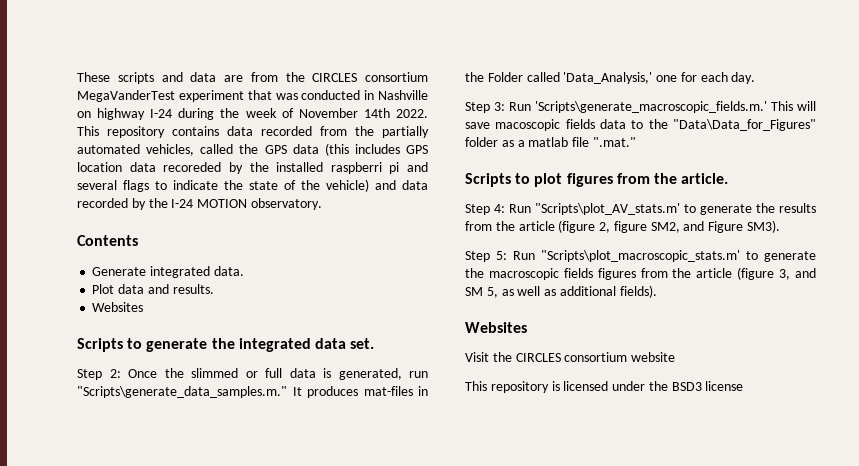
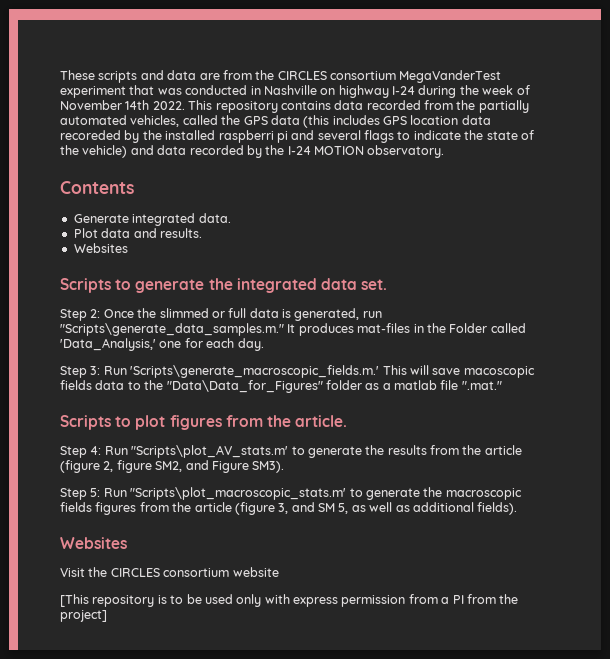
- This repository is licensed under the BSD3 license
+ [This repository is to be used only with express permission from a PI from the project]

